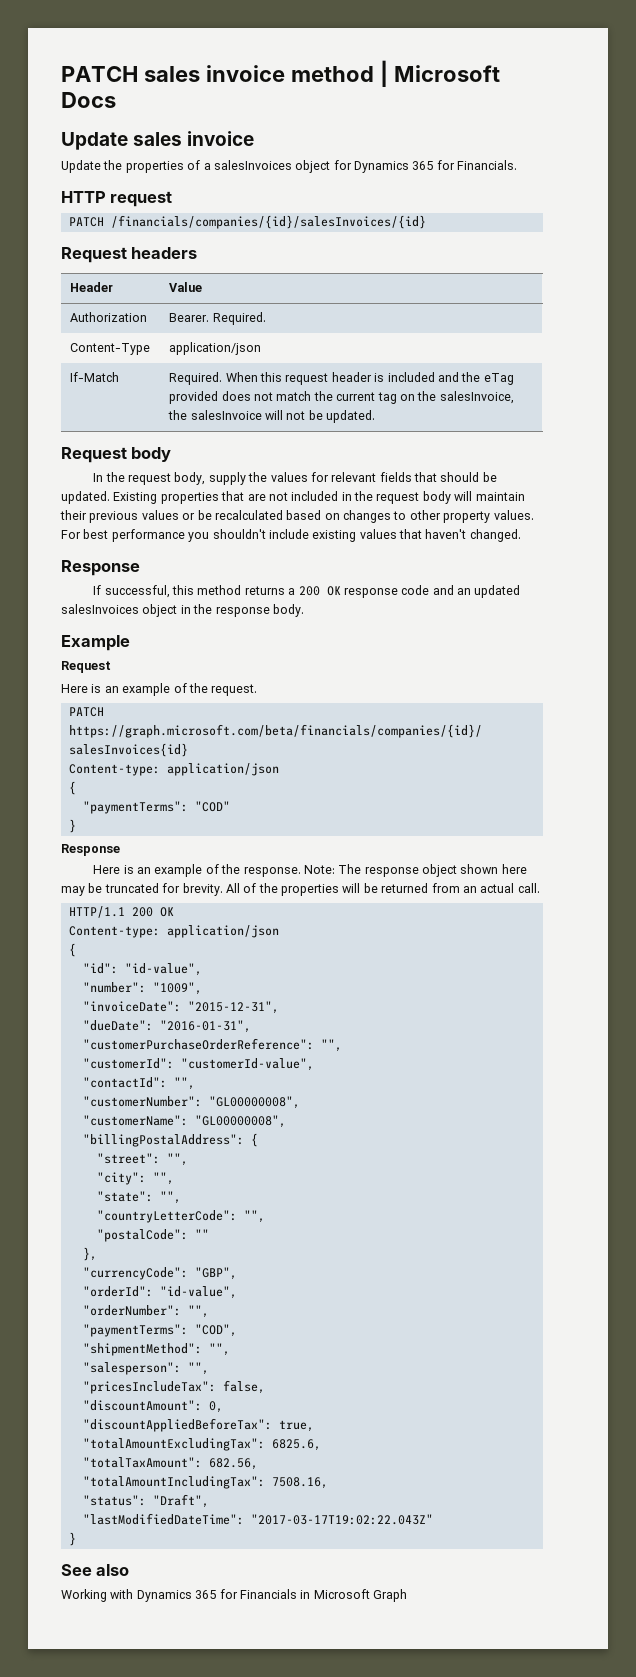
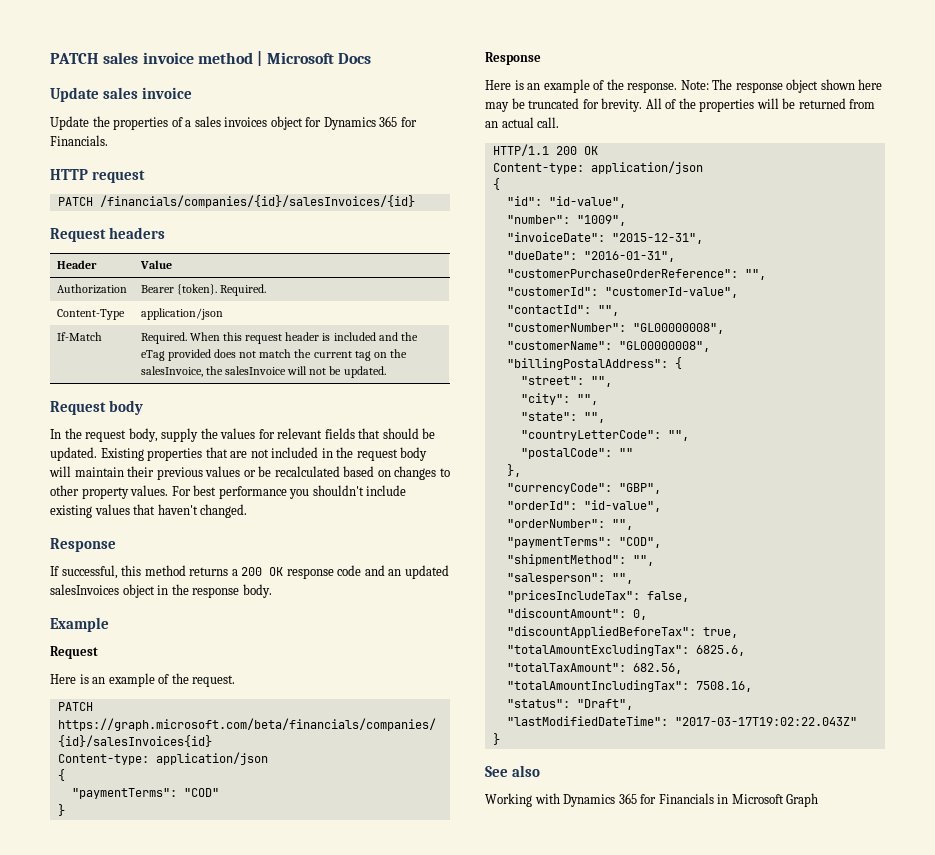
- Update the properties of a salesInvoices object for Dynamics 365 for Financials.
+ Update the properties of a sales invoices object for Dynamics 365 for Financials.
- Authorization | Bearer. Required.
+ Authorization | Bearer {token}. Required.

